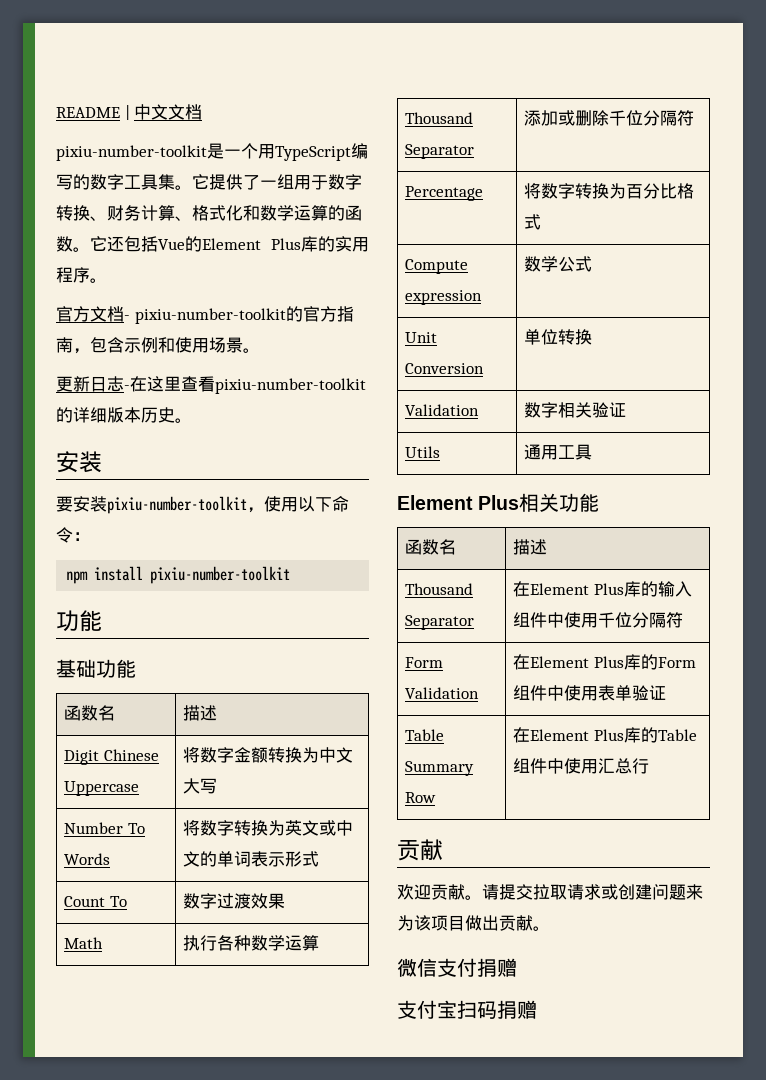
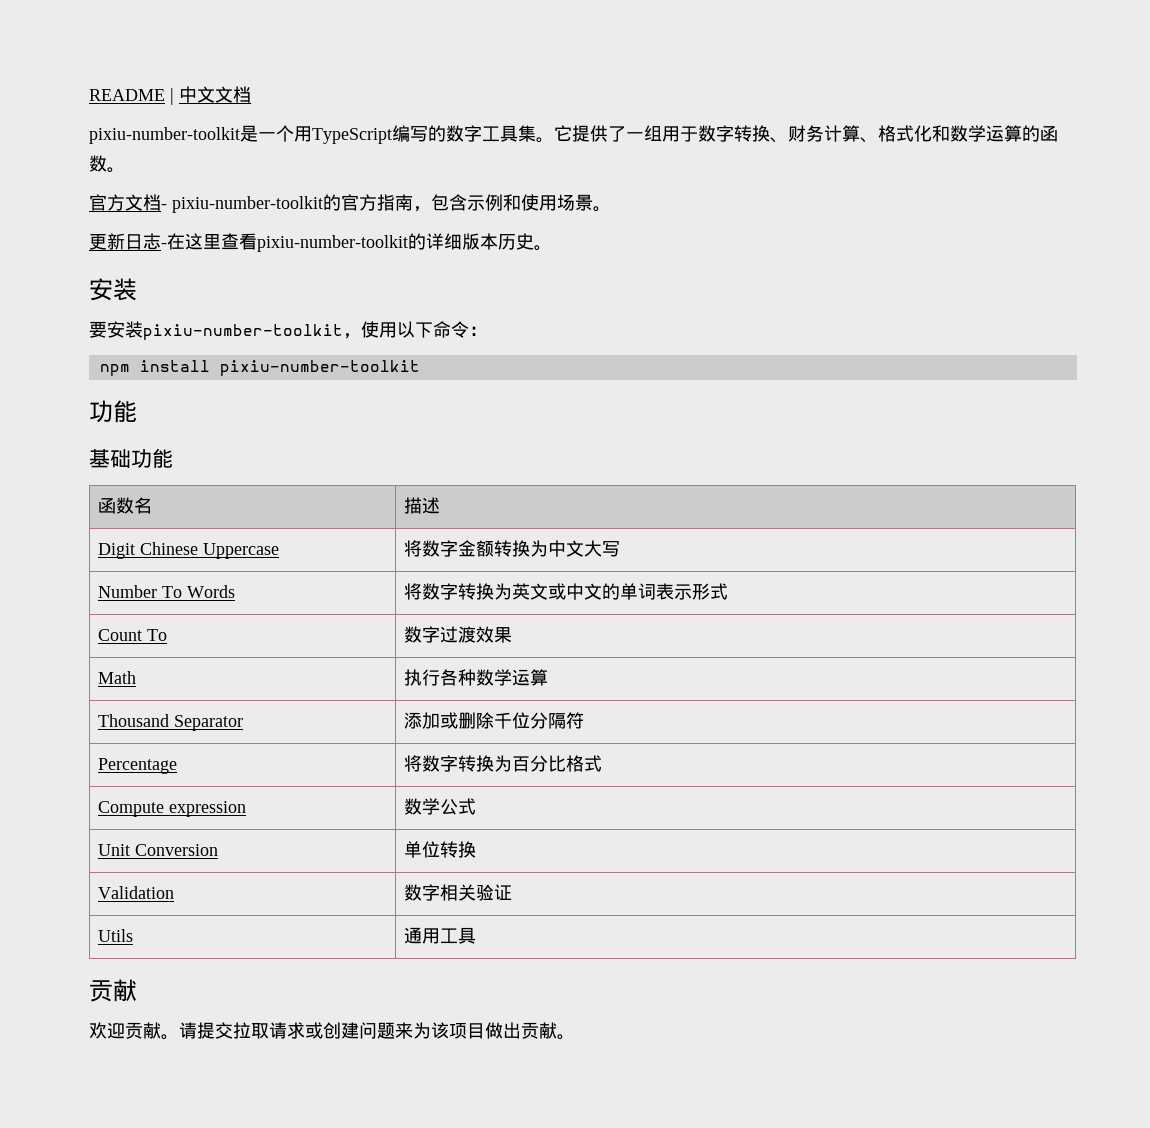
- 它还包括Vue的Element Plus库的实用程序。
- Element Plus相关功能
- 函数名 | 描述
- Thousand Separator | 在Element Plus库的输入组件中使用千位分隔符
- Form Validation | 在Element Plus库的Form组件中使用表单验证
- Table Summary Row | 在Element Plus库的Table组件中使用汇总行
- 微信支付捐赠
- 支付宝扫码捐赠

